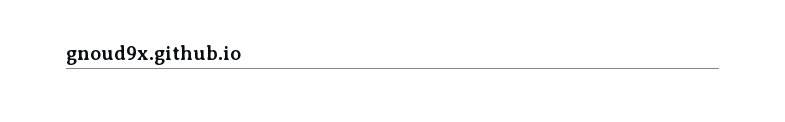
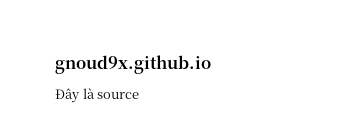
+ Đây là source

